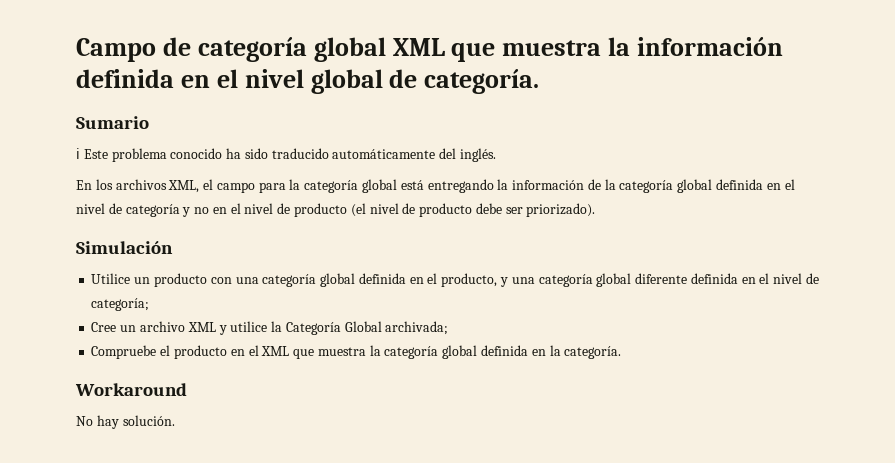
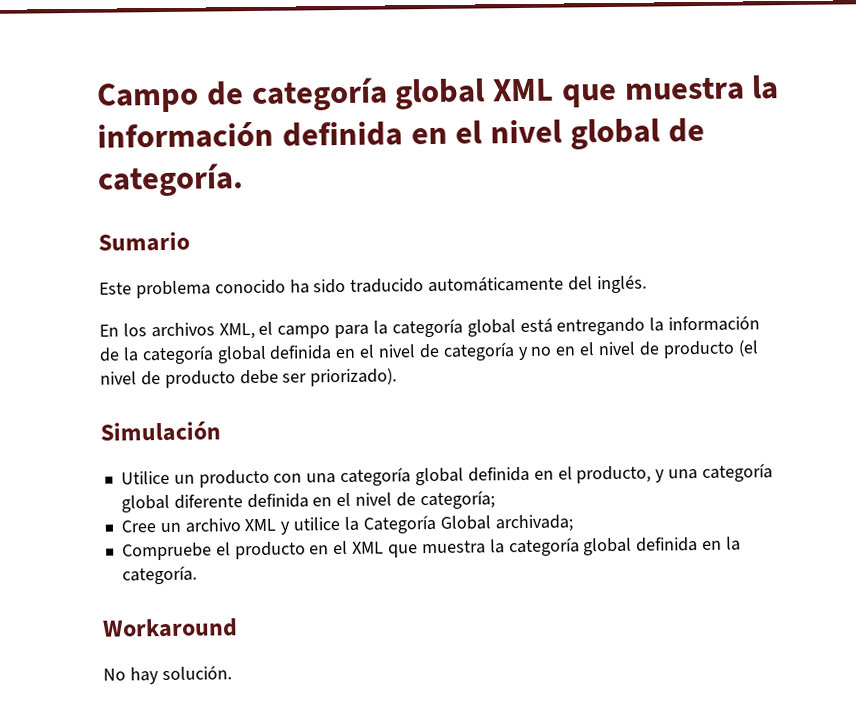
- ℹ Este problema conocido ha sido traducido automáticamente del inglés.
+ Este problema conocido ha sido traducido automáticamente del inglés.

